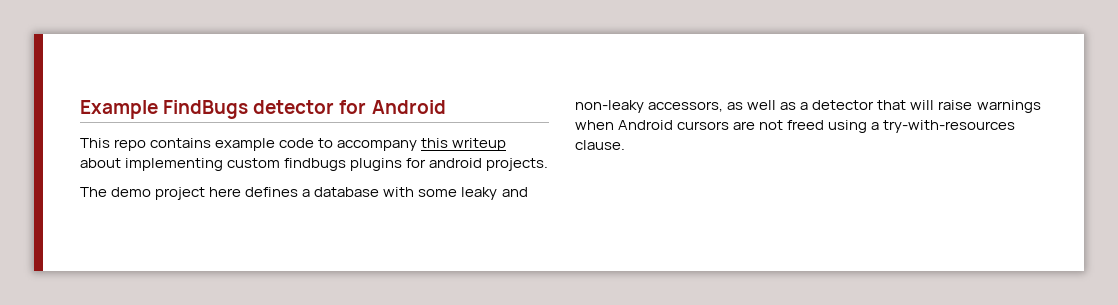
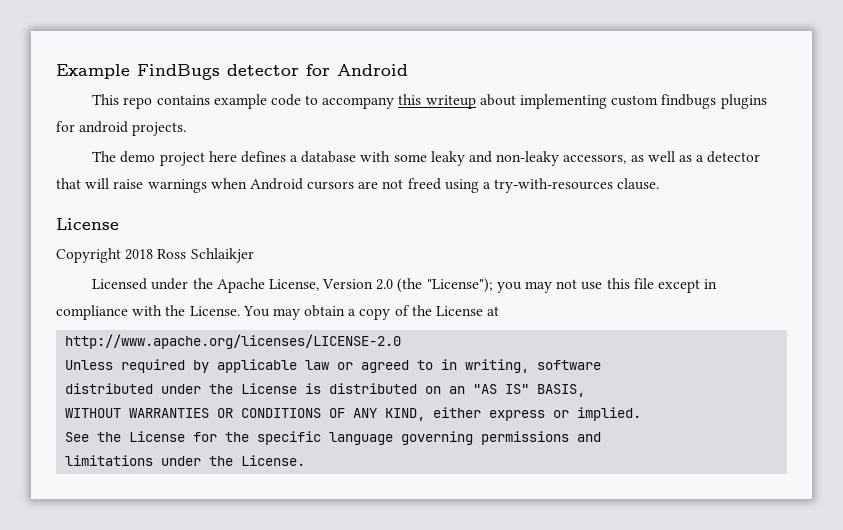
  The demo project here defines a database with some leaky and non-leaky accessors, as well as a detector that will raise warnings when Android cursors are not freed using a try-with-resources clause.
+ License
+ Copyright 2018 Ross Schlaikjer
+ Licensed under the Apache License, Version 2.0 (the "License"); you may not use this file except in compliance with the License. You may obtain a copy of the License at
+ http://www.apache.org/licenses/LICENSE-2.0
+ Unless required by applicable law or agreed to in writing, software
+ distributed under the License is distributed on an "AS IS" BASIS,
+ WITHOUT WARRANTIES OR CONDITIONS OF ANY KIND, either express or implied.
+ See the License for the specific language governing permissions and
+ limitations under the License.

